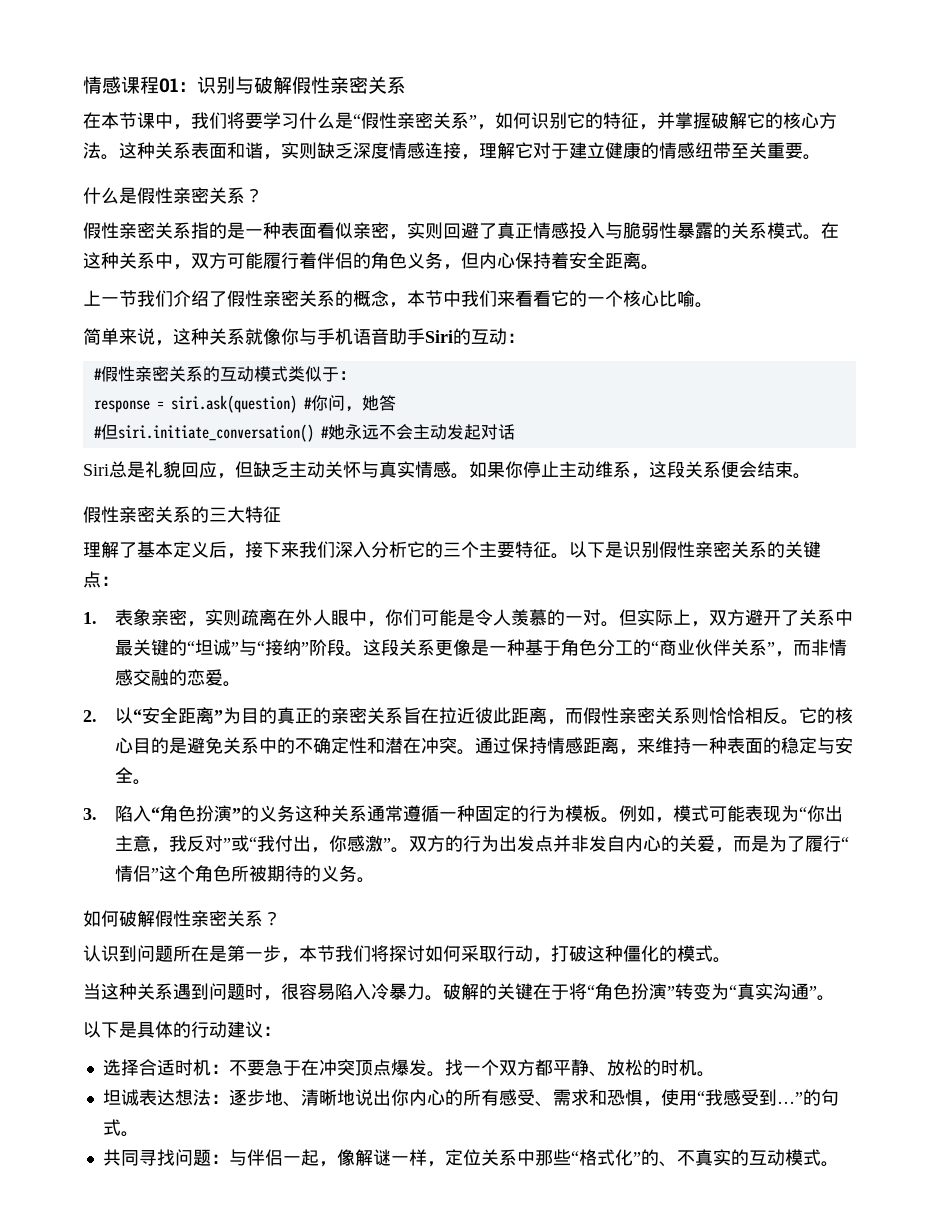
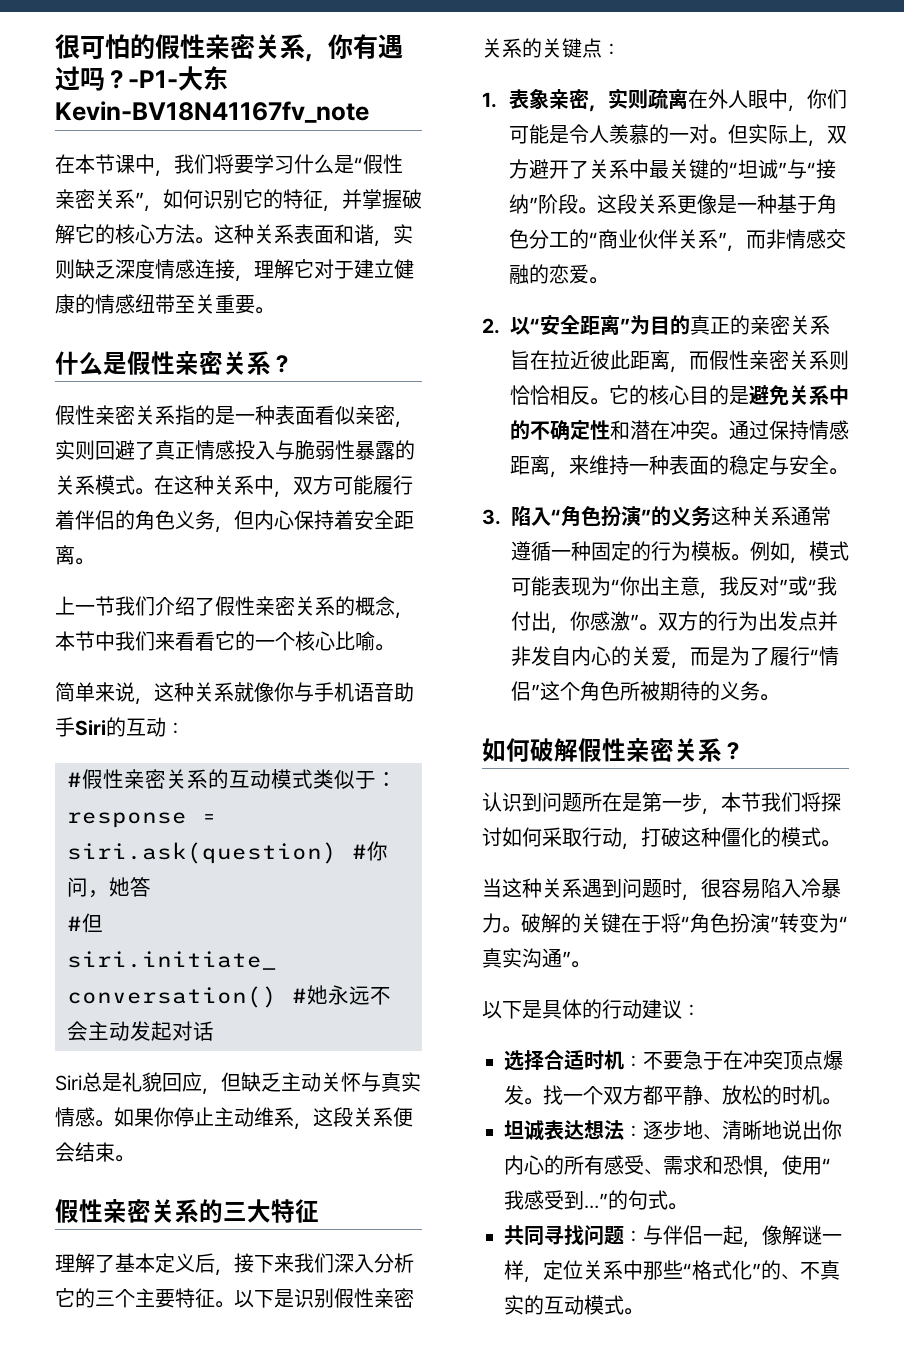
- 情感课程01：识别与破解假性亲密关系
+ 很可怕的假性亲密关系，你有遇过吗？-P1-大东Kevin-BV18N41167fv_note

